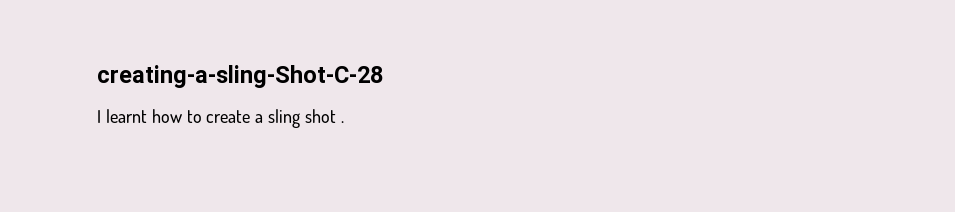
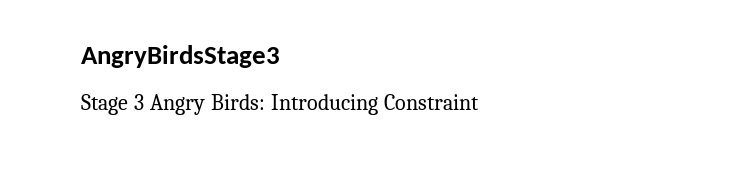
- creating-a-sling-Shot-C-28
- I learnt how to create a sling shot .
+ AngryBirdsStage3
+ Stage 3 Angry Birds: Introducing Constraint

